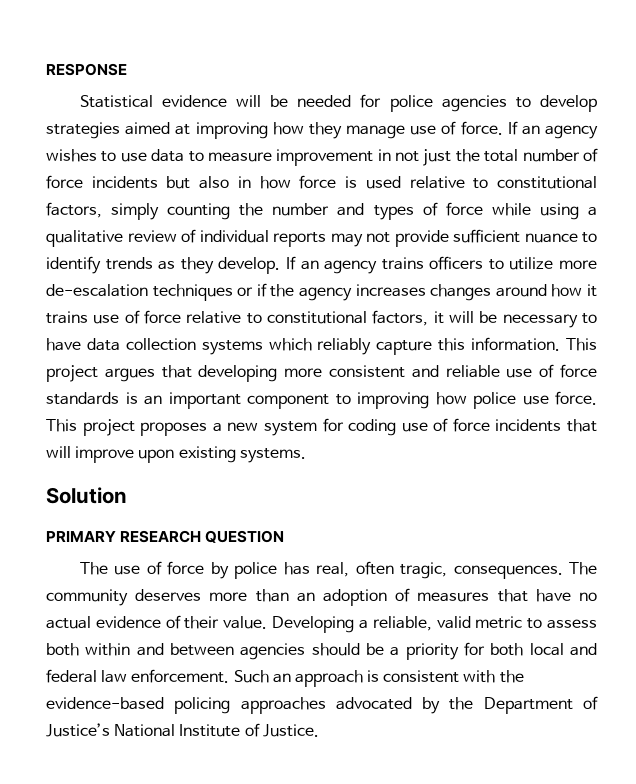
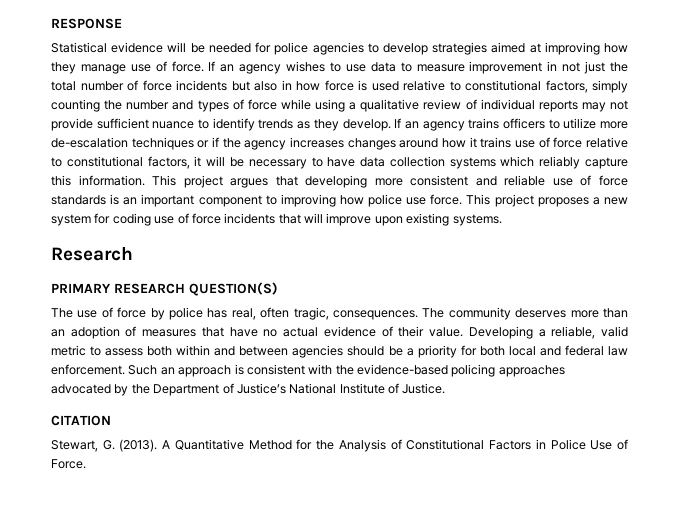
- Solution
+ Research
- PRIMARY RESEARCH QUESTION
+ PRIMARY RESEARCH QUESTION(S)
+ CITATION
+ Stewart, G. (2013). A Quantitative Method for the Analysis of Constitutional Factors in Police Use of Force.

